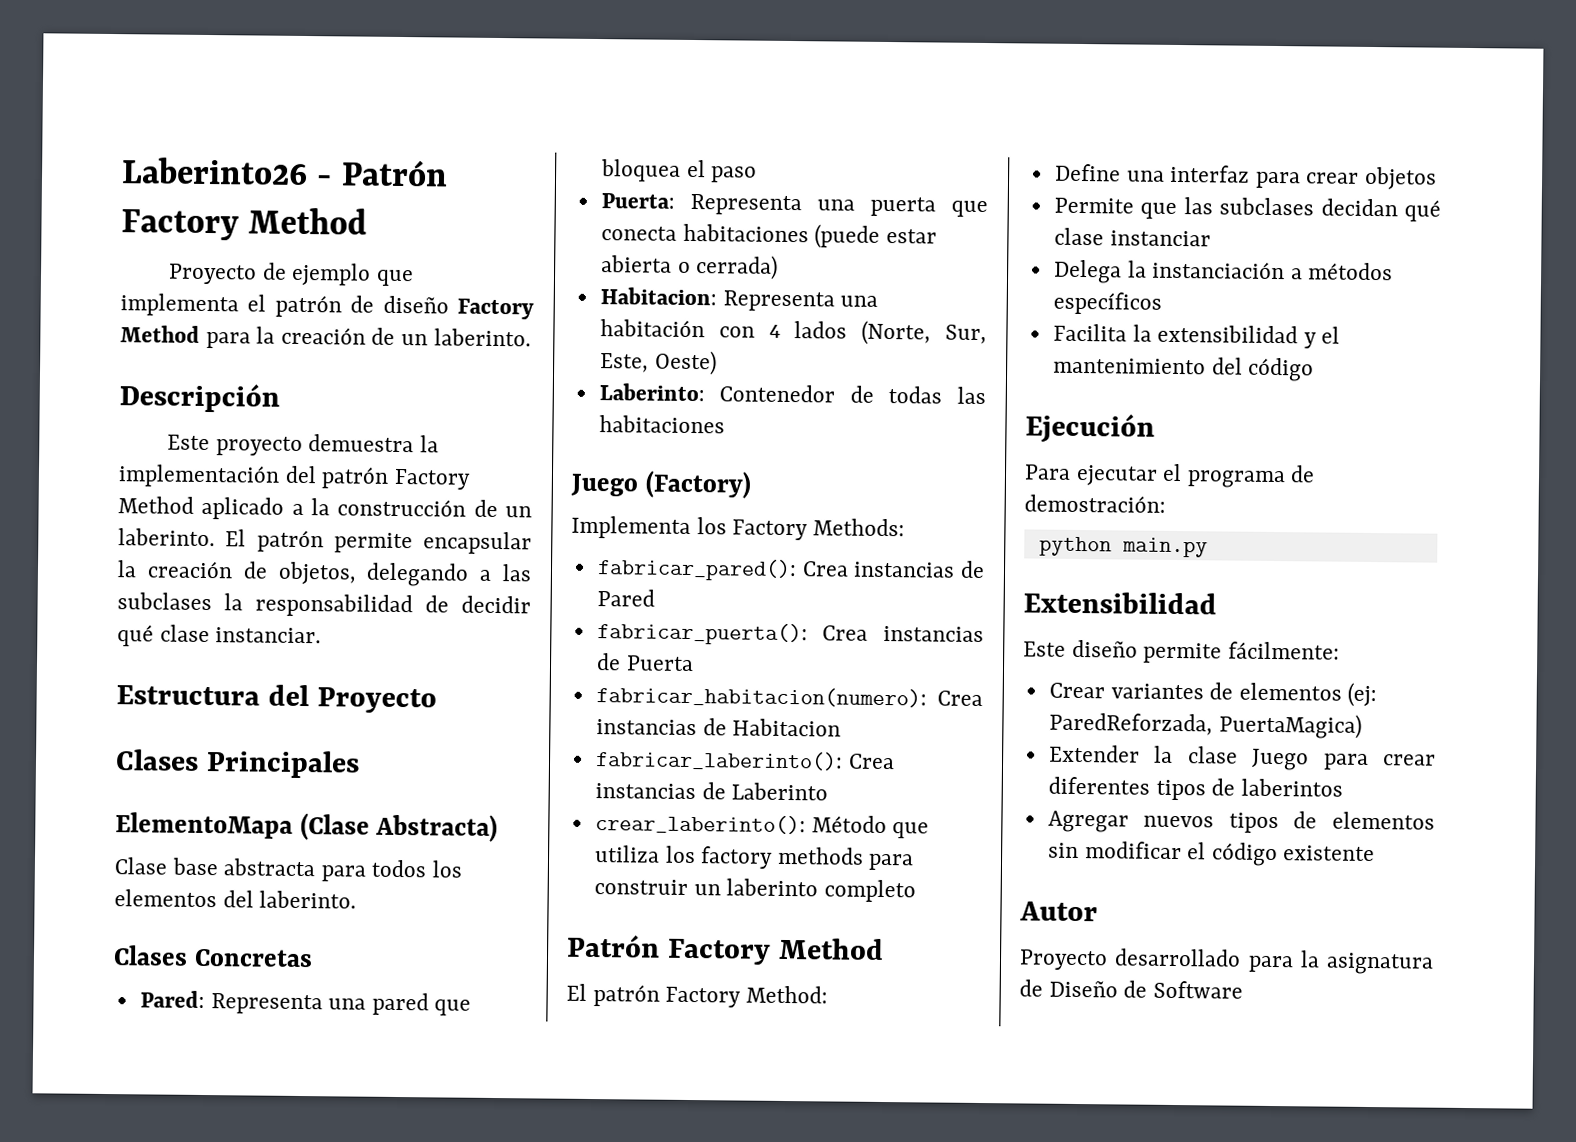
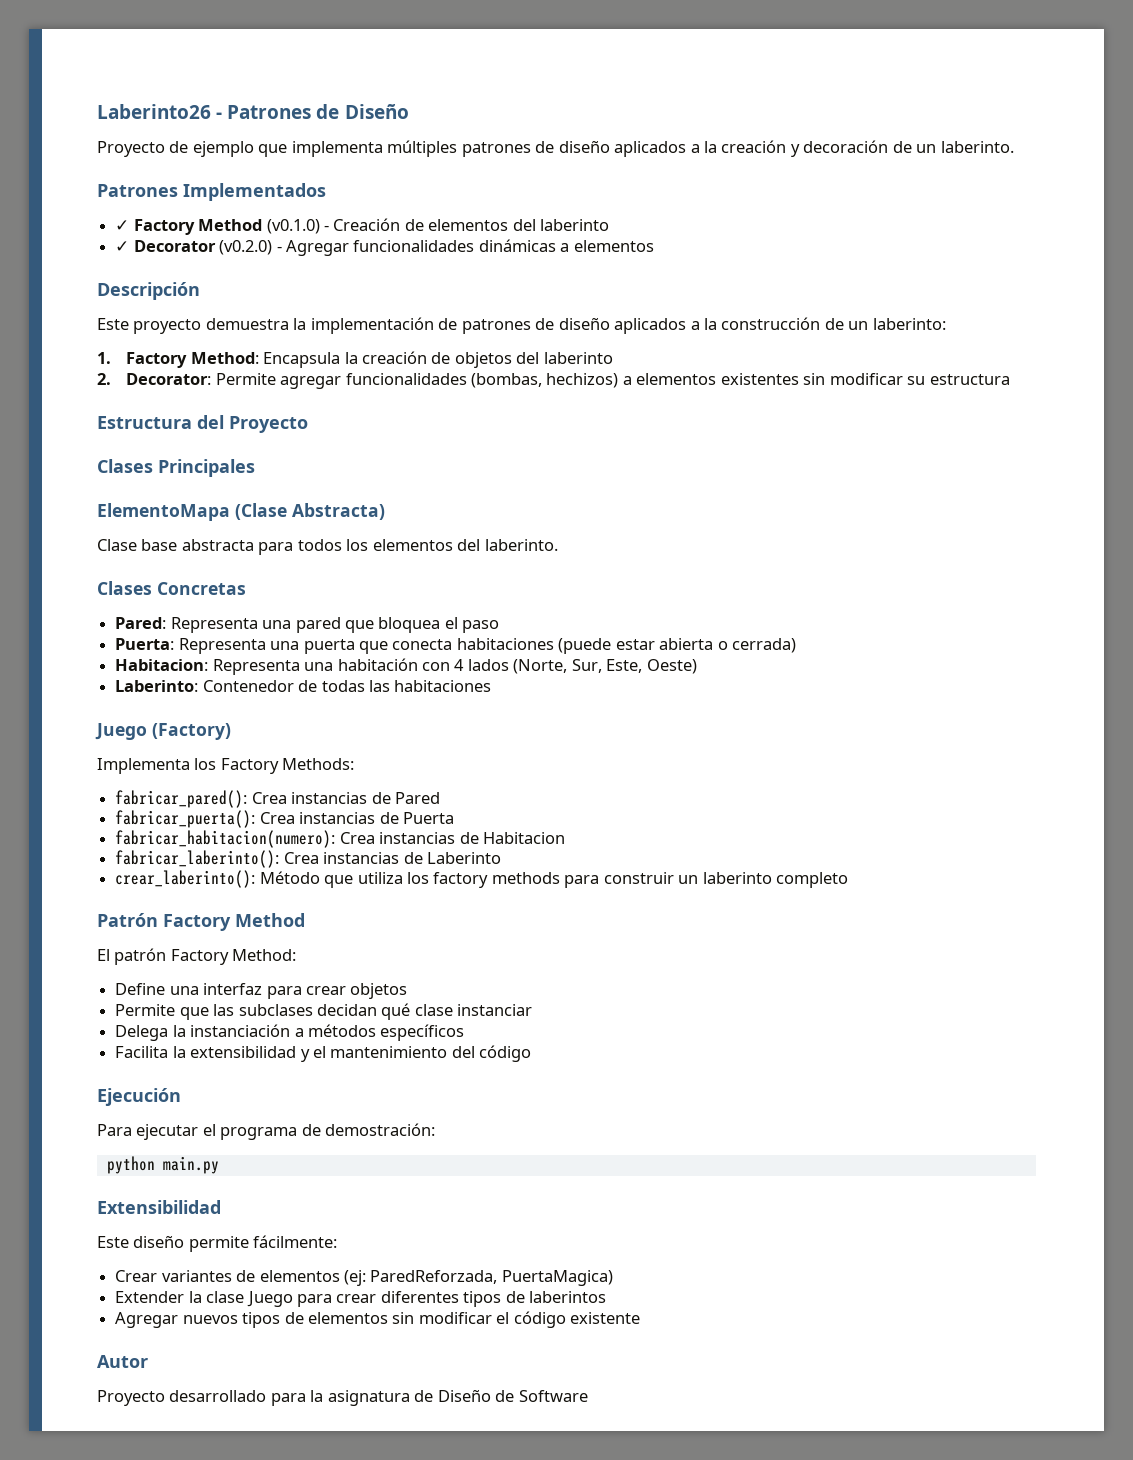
- Laberinto26 - Patrón Factory Method
+ Laberinto26 - Patrones de Diseño
- Proyecto de ejemplo que implementa el patrón de diseño Factory Method para la creación de un laberinto.
+ Proyecto de ejemplo que implementa múltiples patrones de diseño aplicados a la creación y decoración de un laberinto.
+ Patrones Implementados
+ ✓ Factory Method (v0.1.0) - Creación de elementos del laberinto
+ ✓ Decorator (v0.2.0) - Agregar funcionalidades dinámicas a elementos
- Este proyecto demuestra la implementación del patrón Factory Method aplicado a la construcción de un laberinto. El patrón permite encapsular la creación de objetos, delegando a las subclases la responsabilidad de decidir qué clase instanciar.
+ Este proyecto demuestra la implementación de patrones de diseño aplicados a la construcción de un laberinto:
+ 1. Factory Method: Encapsula la creación de objetos del laberinto
+ 2. Decorator: Permite agregar funcionalidades (bombas, hechizos) a elementos existentes sin modificar su estructura

